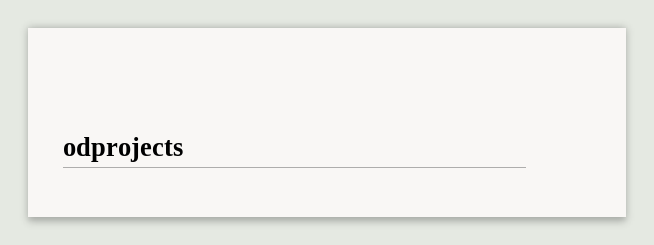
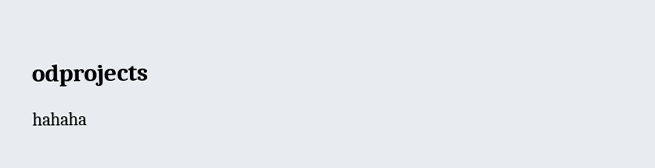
+ hahaha

